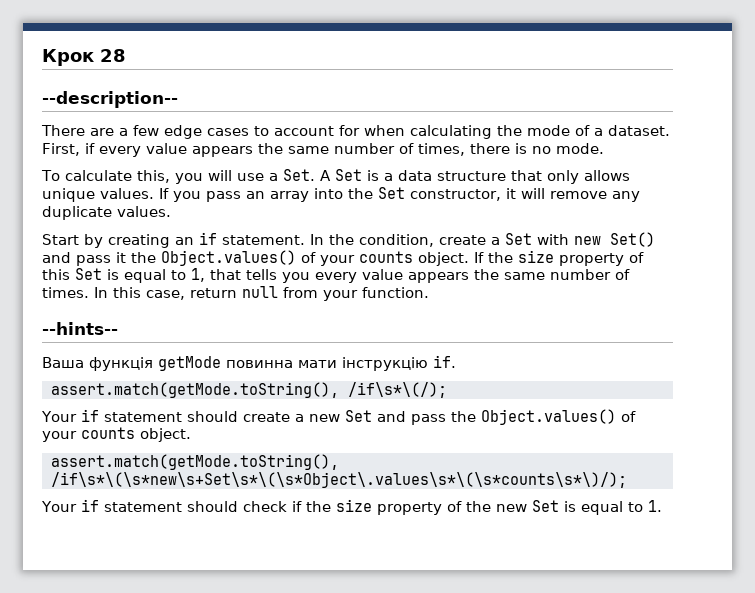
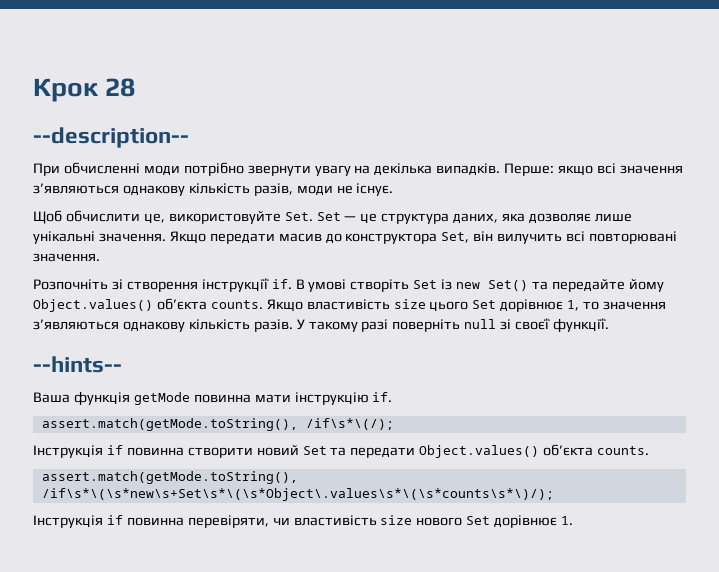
- There are a few edge cases to account for when calculating the mode of a dataset. First, if every value appears the same number of times, there is no mode.
- To calculate this, you will use a Set. A Set is a data structure that only allows unique values. If you pass an array into the Set constructor, it will remove any duplicate values.
- Start by creating an if statement. In the condition, create a Set with new Set() and pass it the Object.values() of your counts object. If the size property of this Set is equal to 1, that tells you every value appears the same number of times. In this case, return null from your function.
+ При обчисленні моди потрібно звернути увагу на декілька випадків. Перше: якщо всі значення з’являються однакову кількість разів, моди не існує.
+ Щоб обчислити це, використовуйте Set. Set — це структура даних, яка дозволяє лише унікальні значення. Якщо передати масив до конструктора Set, він вилучить всі повторювані значення.
+ Розпочніть зі створення інструкції if. В умові створіть Set із new Set() та передайте йому Object.values() об’єкта counts. Якщо властивість size цього Set дорівнює 1, то значення з’являються однакову кількість разів. У такому разі поверніть null зі своєї функції.
- Your if statement should create a new Set and pass the Object.values() of your counts object.
+ Інструкція if повинна створити новий Set та передати Object.values() об’єкта counts.
  assert.match(getMode.toString(), /if\s*\(\s*new\s+Set\s*\(\s*Object\.values\s*\(\s*counts\s*\)/);
- Your if statement should check if the size property of the new Set is equal to 1.
+ Інструкція if повинна перевіряти, чи властивість size нового Set дорівнює 1.

